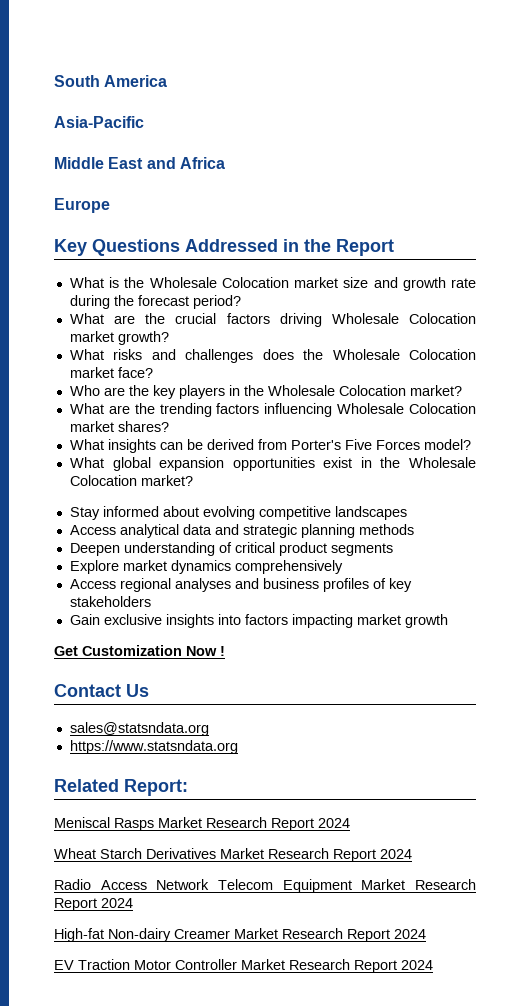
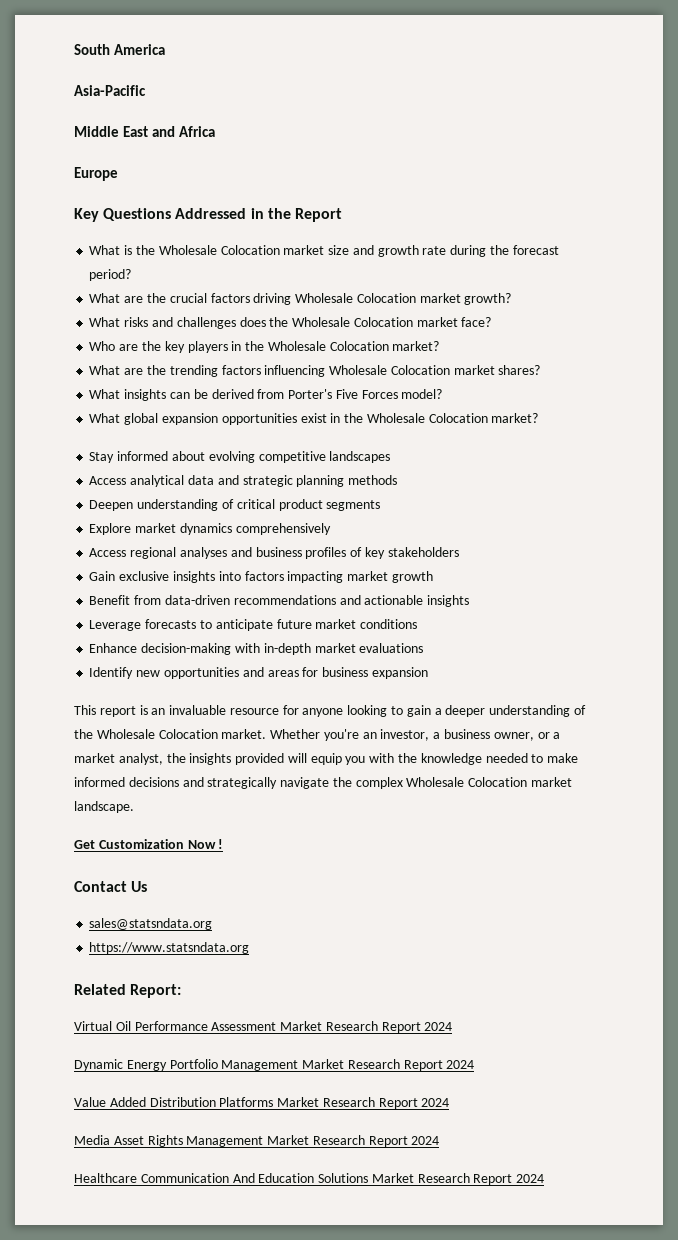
+ Benefit from data-driven recommendations and actionable insights
+ Leverage forecasts to anticipate future market conditions
+ Enhance decision-making with in-depth market evaluations
+ Identify new opportunities and areas for business expansion
+ This report is an invaluable resource for anyone looking to gain a deeper understanding of the Wholesale Colocation market. Whether you're an investor, a business owner, or a market analyst, the insights provided will equip you with the knowledge needed to make informed decisions and strategically navigate the complex Wholesale Colocation market landscape.
- Meniscal Rasps Market Research Report 2024
- Wheat Starch Derivatives Market Research Report 2024
- Radio Access Network Telecom Equipment Market Research Report 2024
- High-fat Non-dairy Creamer Market Research Report 2024
- EV Traction Motor Controller Market Research Report 2024
+ Virtual Oil Performance Assessment Market Research Report 2024
+ Dynamic Energy Portfolio Management Market Research Report 2024
+ Value Added Distribution Platforms Market Research Report 2024
+ Media Asset Rights Management Market Research Report 2024
+ Healthcare Communication And Education Solutions Market Research Report 2024

